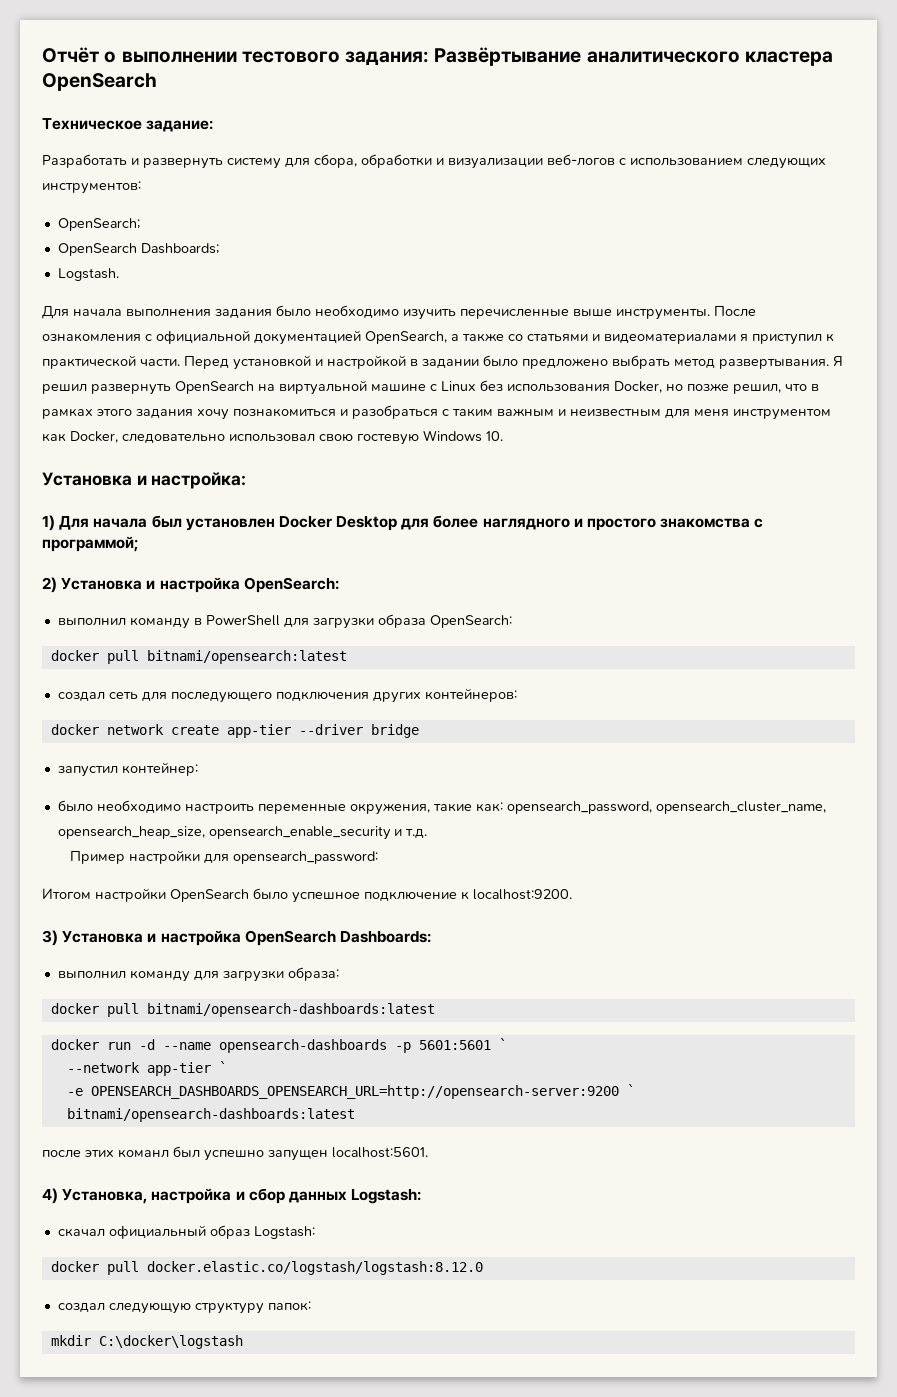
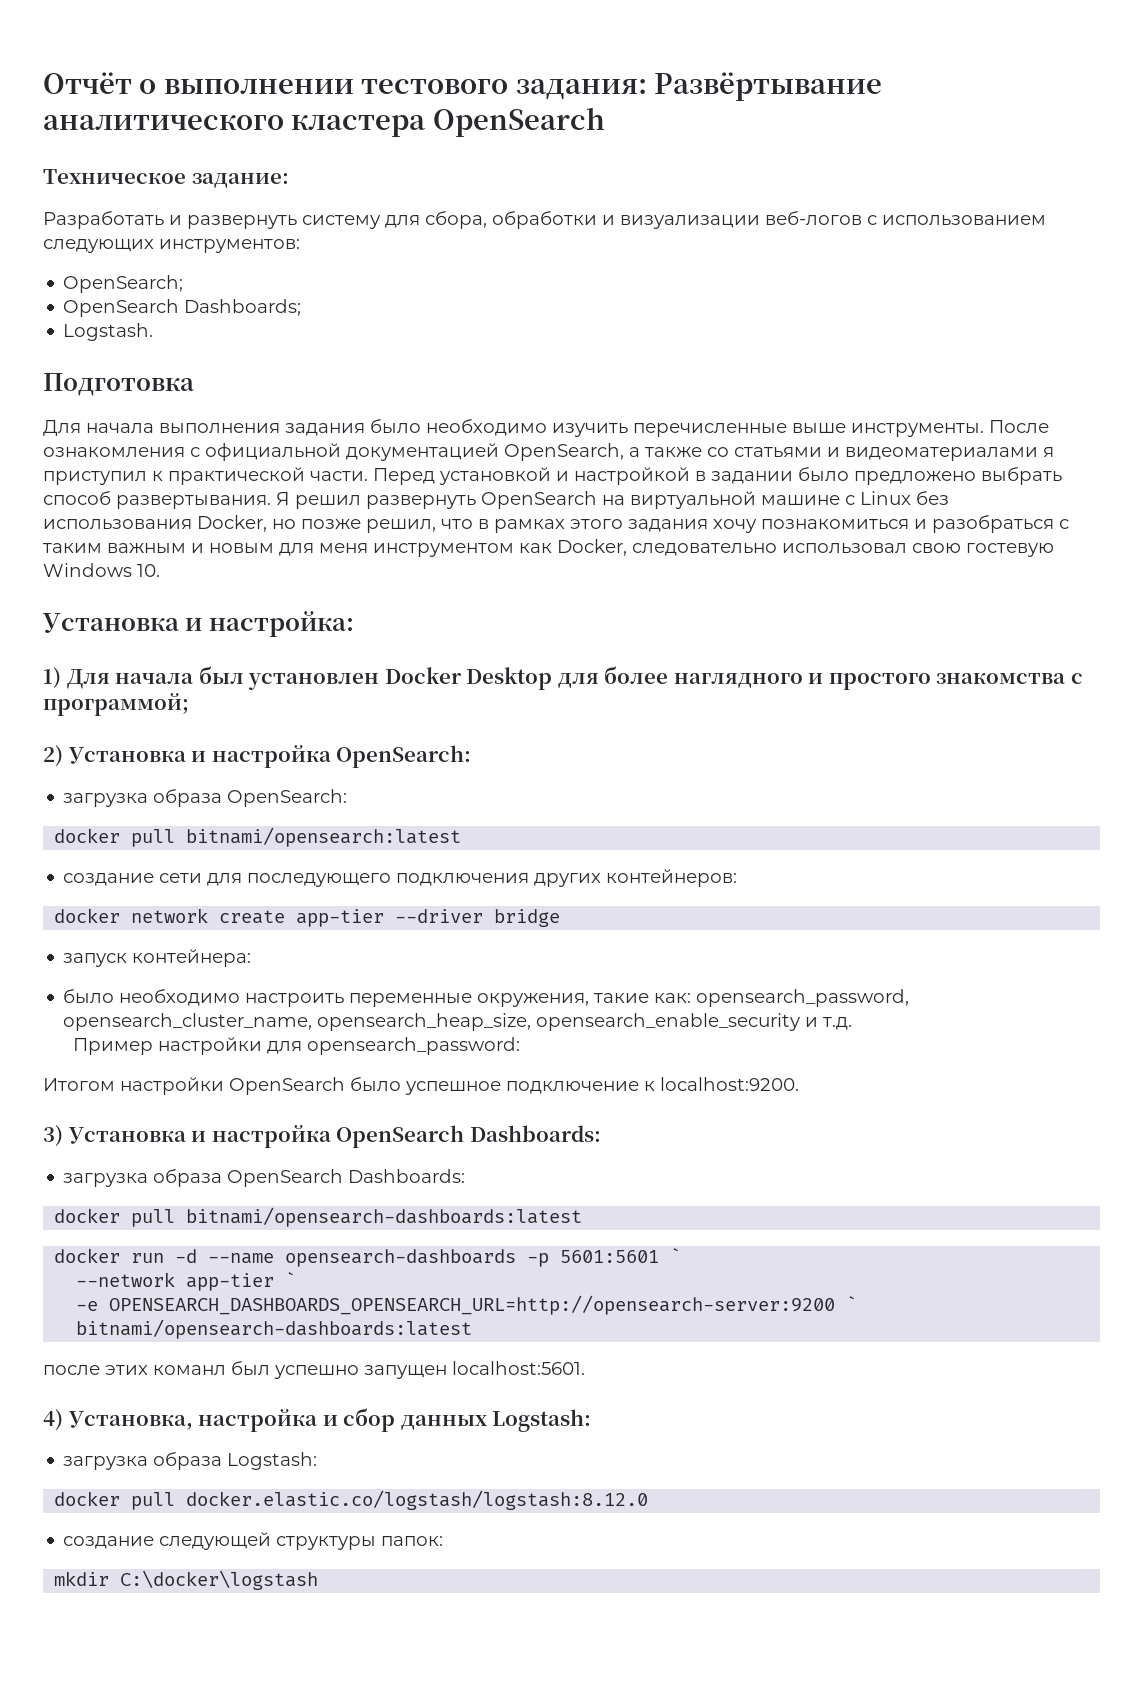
+ Подготовка
- Перед установкой и настройкой в задании было предложено выбрать метод развертывания.
+ Перед установкой и настройкой в задании было предложено выбрать способ развертывания.
- Я решил развернуть OpenSearch на виртуальной машине с Linux без использования Docker, но позже решил, что в рамках этого задания хочу познакомиться и разобраться с таким важным и неизвестным для меня инструментом как Docker, следовательно использовал свою гостевую Windows 10.
+ Я решил развернуть OpenSearch на виртуальной машине с Linux без использования Docker, но позже решил, что в рамках этого задания хочу познакомиться и разобраться с таким важным и новым для меня инструментом как Docker, следовательно использовал свою гостевую Windows 10.
- выполнил команду в PowerShell для загрузки образа OpenSearch:
+ загрузка образа OpenSearch:
- создал сеть для последующего подключения других контейнеров:
+ создание сети для последующего подключения других контейнеров:
- запустил контейнер:
+ запуск контейнера:
- выполнил команду для загрузки образа:
+ загрузка образа OpenSearch Dashboards:
- скачал официальный образ Logstash:
+ загрузка образа Logstash:
- создал следующую структуру папок:
+ создание следующей структуры папок:

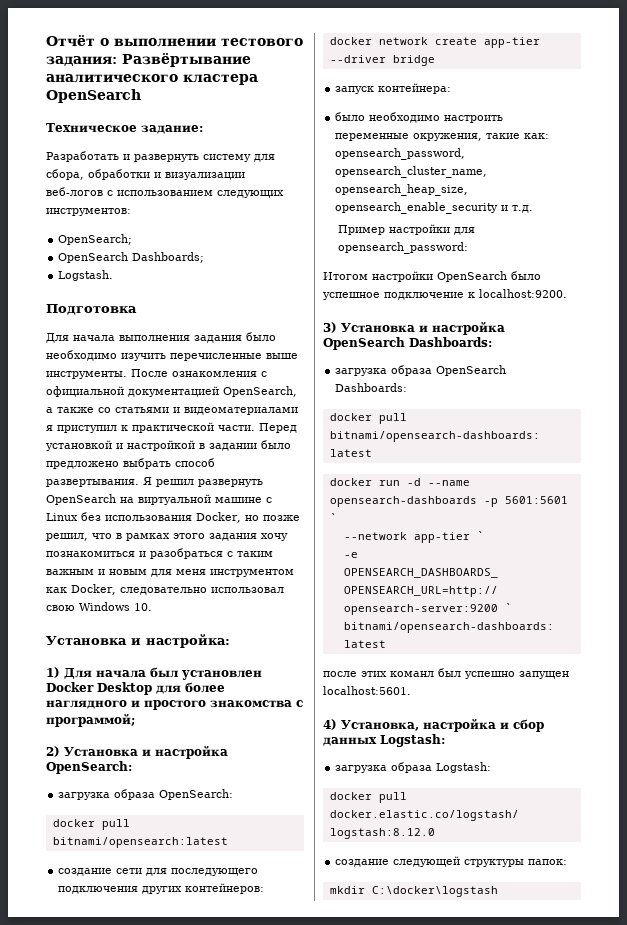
- Я решил развернуть OpenSearch на виртуальной машине с Linux без использования Docker, но позже решил, что в рамках этого задания хочу познакомиться и разобраться с таким важным и новым для меня инструментом как Docker, следовательно использовал свою гостевую Windows 10.
+ Я решил развернуть OpenSearch на виртуальной машине с Linux без использования Docker, но позже решил, что в рамках этого задания хочу познакомиться и разобраться с таким важным и новым для меня инструментом как Docker, следовательно использовал свою Windows 10.

